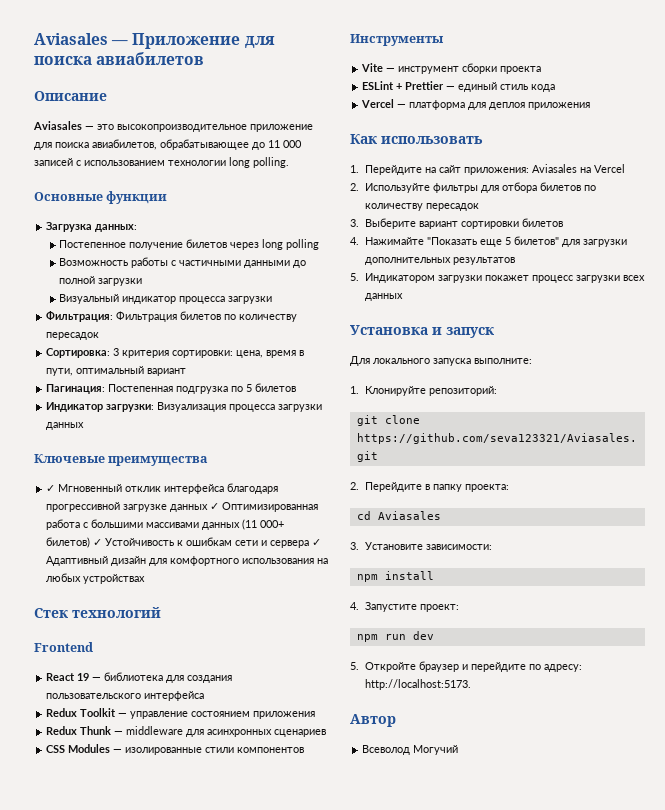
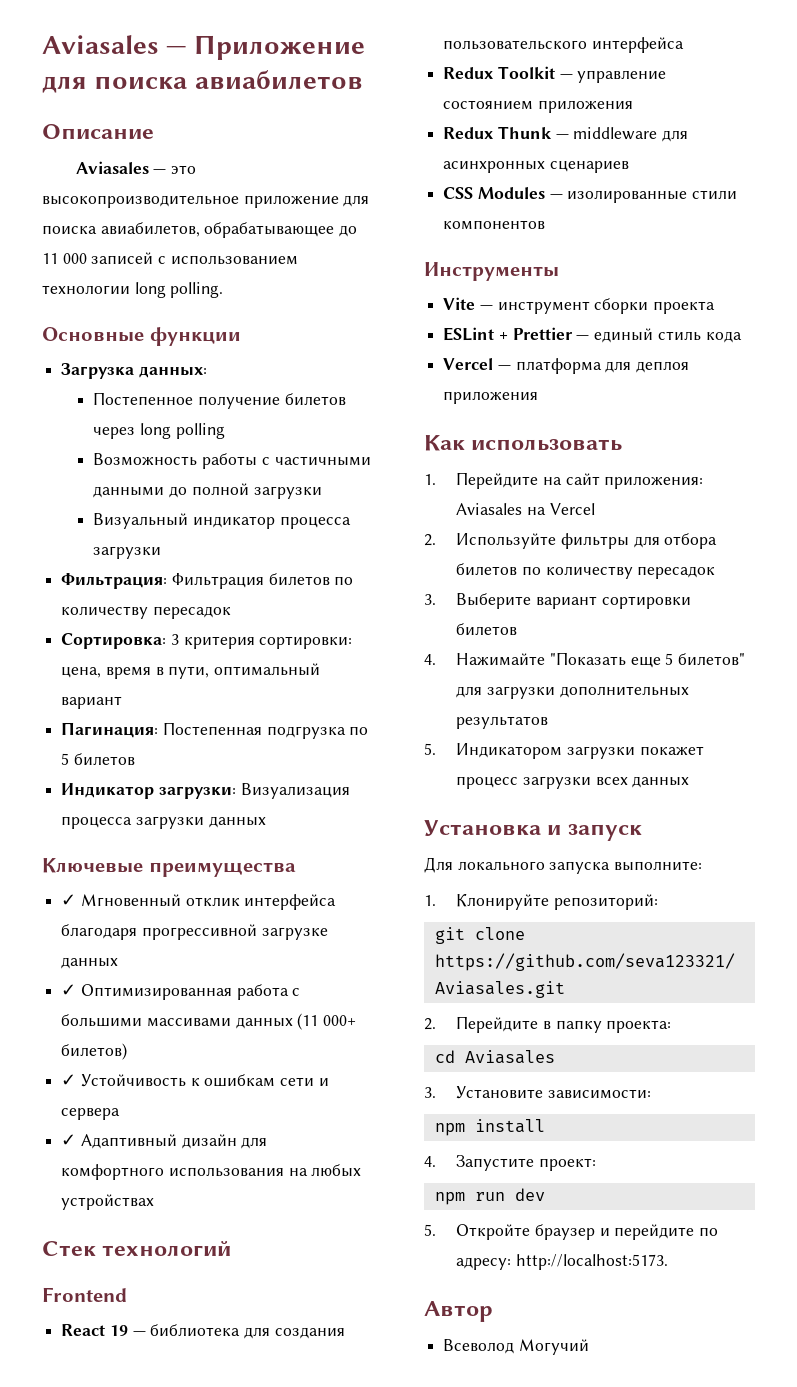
- ✓ Мгновенный отклик интерфейса благодаря прогрессивной загрузке данных ✓ Оптимизированная работа с большими массивами данных (11 000+ билетов) ✓ Устойчивость к ошибкам сети и сервера ✓ Адаптивный дизайн для комфортного использования на любых устройствах
+ ✓ Мгновенный отклик интерфейса благодаря прогрессивной загрузке данных
+ ✓ Оптимизированная работа с большими массивами данных (11 000+ билетов)
+ ✓ Устойчивость к ошибкам сети и сервера
+ ✓ Адаптивный дизайн для комфортного использования на любых устройствах

